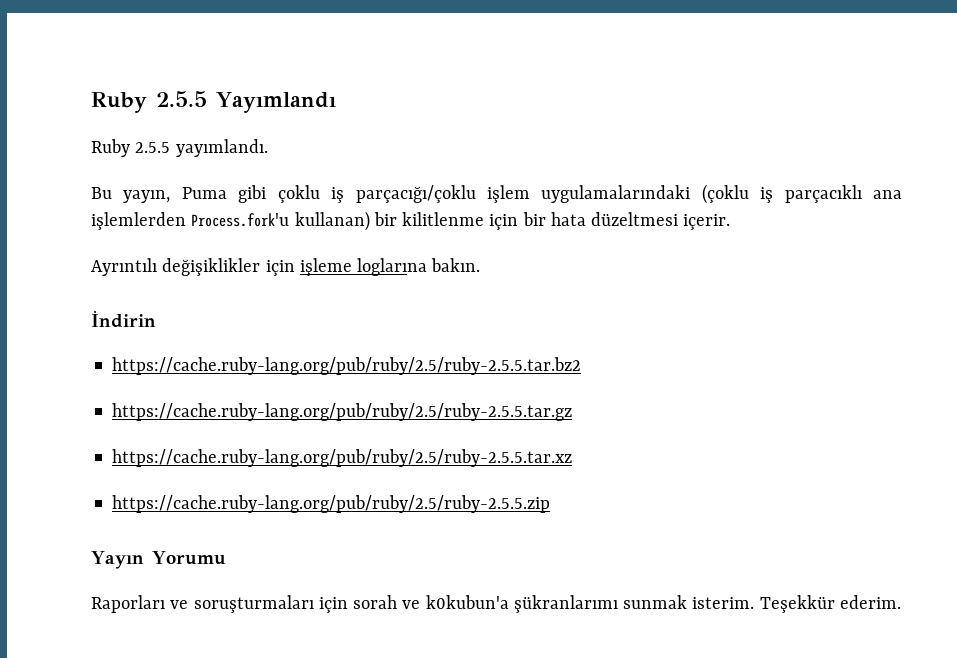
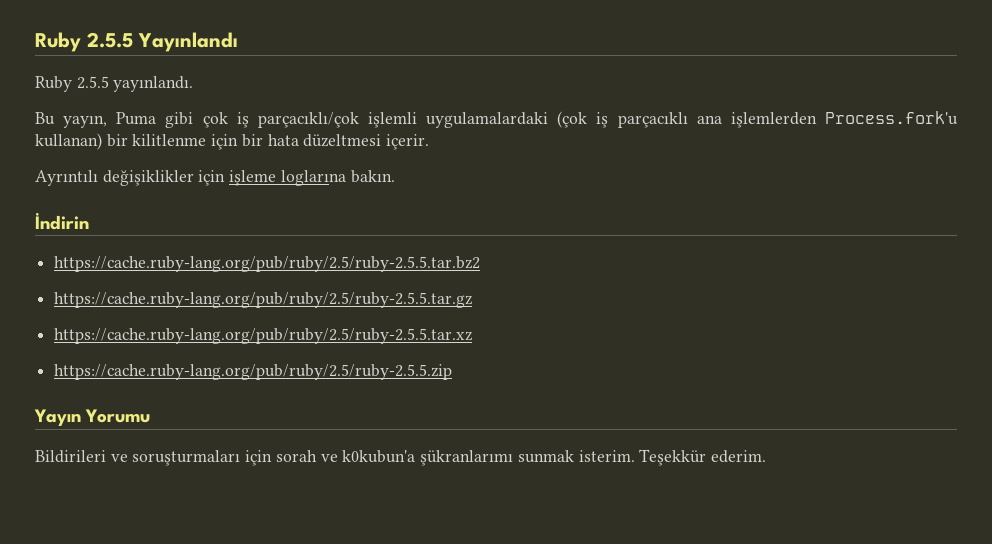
- Ruby 2.5.5 Yayımlandı
- Ruby 2.5.5 yayımlandı.
+ Ruby 2.5.5 Yayınlandı
+ Ruby 2.5.5 yayınlandı.
- Bu yayın, Puma gibi çoklu iş parçacığı/çoklu işlem uygulamalarındaki (çoklu iş parçacıklı ana işlemlerden Process.fork'u kullanan) bir kilitlenme için bir hata düzeltmesi içerir.
+ Bu yayın, Puma gibi çok iş parçacıklı/çok işlemli uygulamalardaki (çok iş parçacıklı ana işlemlerden Process.fork'u kullanan) bir kilitlenme için bir hata düzeltmesi içerir.
- Raporları ve soruşturmaları için sorah ve k0kubun'a şükranlarımı sunmak isterim.
+ Bildirileri ve soruşturmaları için sorah ve k0kubun'a şükranlarımı sunmak isterim.

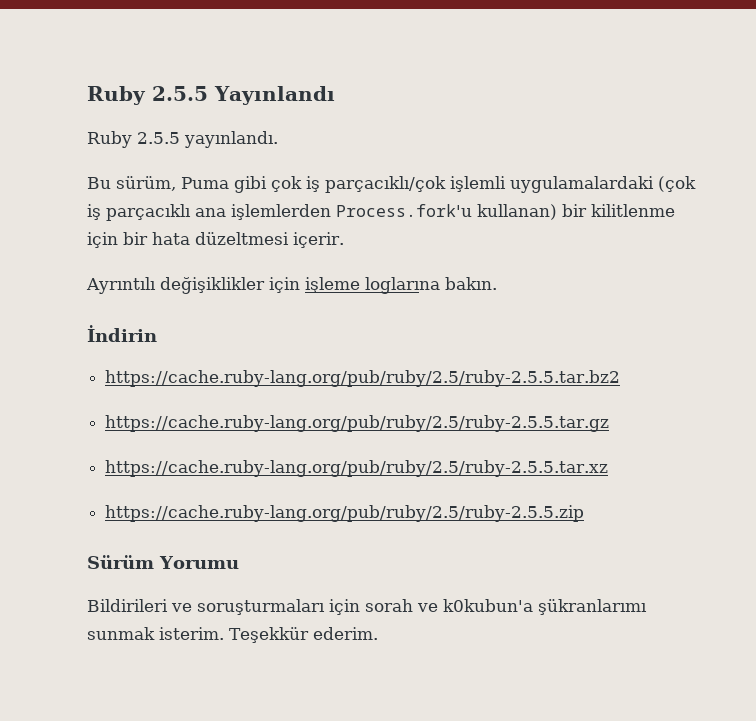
- Bu yayın, Puma gibi çok iş parçacıklı/çok işlemli uygulamalardaki (çok iş parçacıklı ana işlemlerden Process.fork'u kullanan) bir kilitlenme için bir hata düzeltmesi içerir.
+ Bu sürüm, Puma gibi çok iş parçacıklı/çok işlemli uygulamalardaki (çok iş parçacıklı ana işlemlerden Process.fork'u kullanan) bir kilitlenme için bir hata düzeltmesi içerir.
- Yayın Yorumu
+ Sürüm Yorumu

